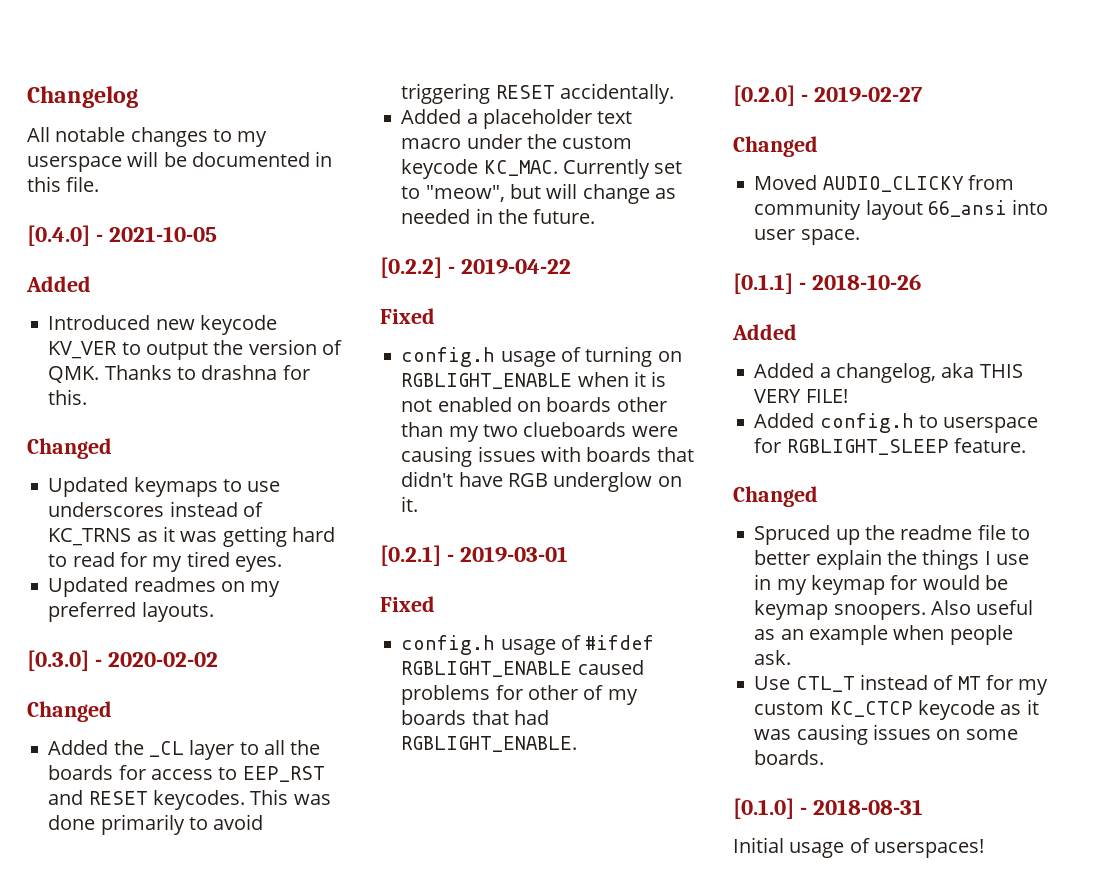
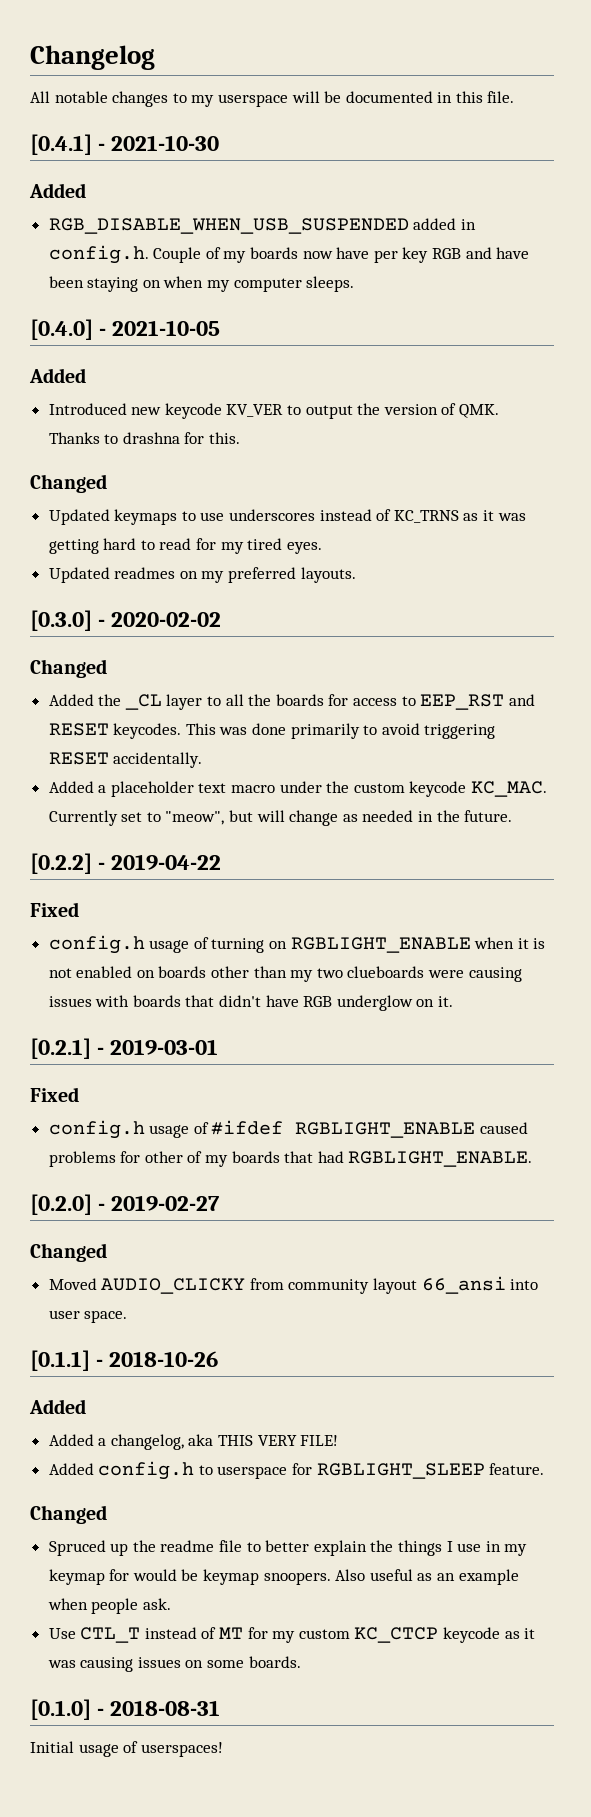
+ [0.4.1] - 2021-10-30
+ Added
+ RGB_DISABLE_WHEN_USB_SUSPENDED added in config.h. Couple of my boards now have per key RGB and have been staying on when my computer sleeps.

